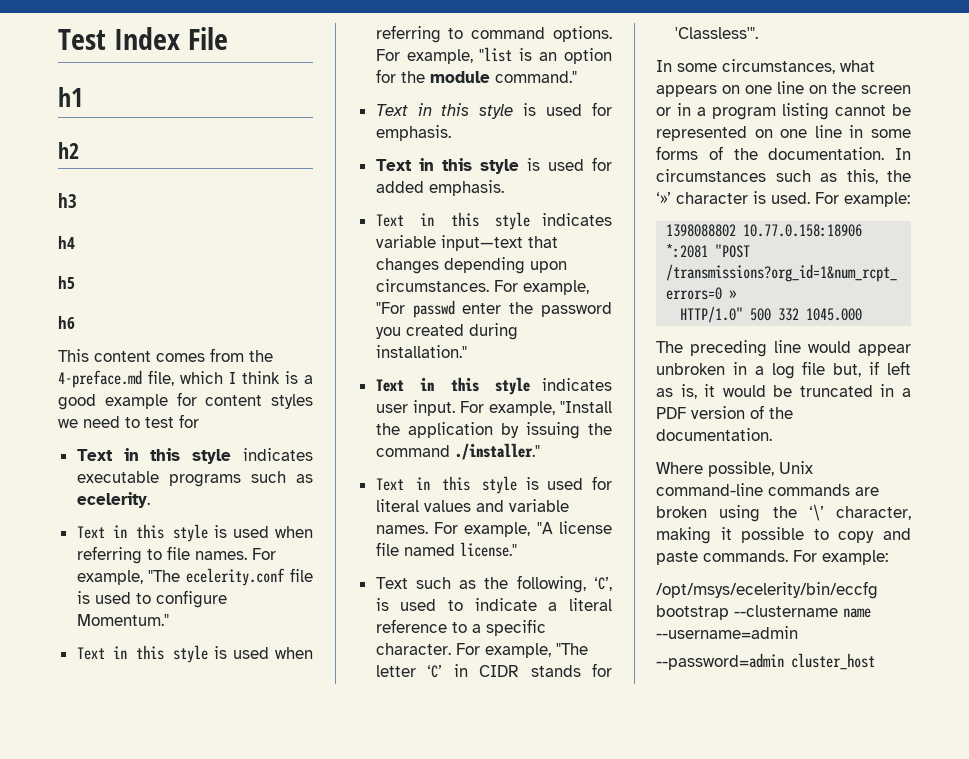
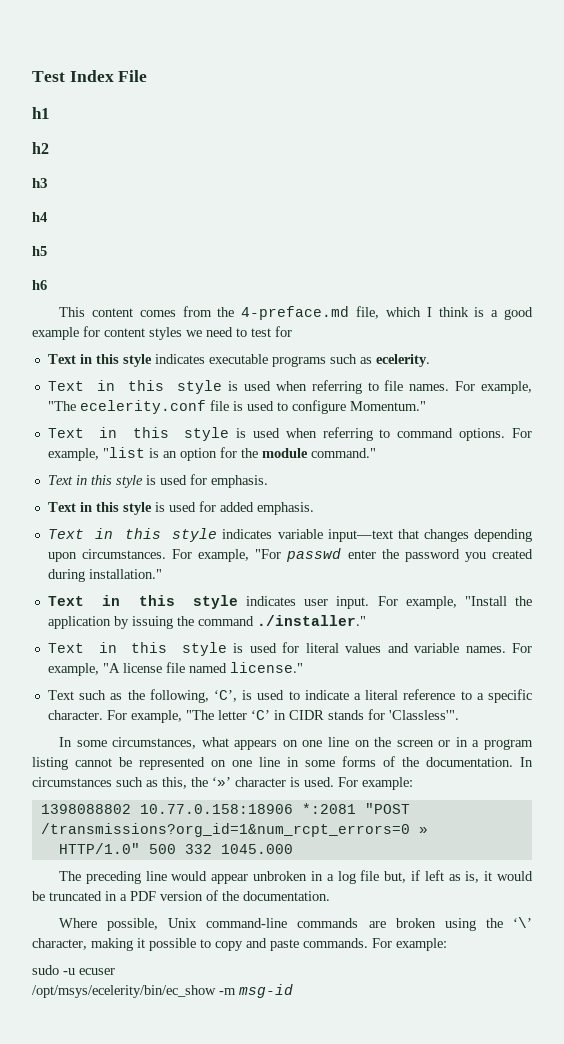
- /opt/msys/ecelerity/bin/eccfg bootstrap --clustername name --username=admin
- --password=admin cluster_host
+ sudo -u ecuser
+ /opt/msys/ecelerity/bin/ec_show -m msg-id

